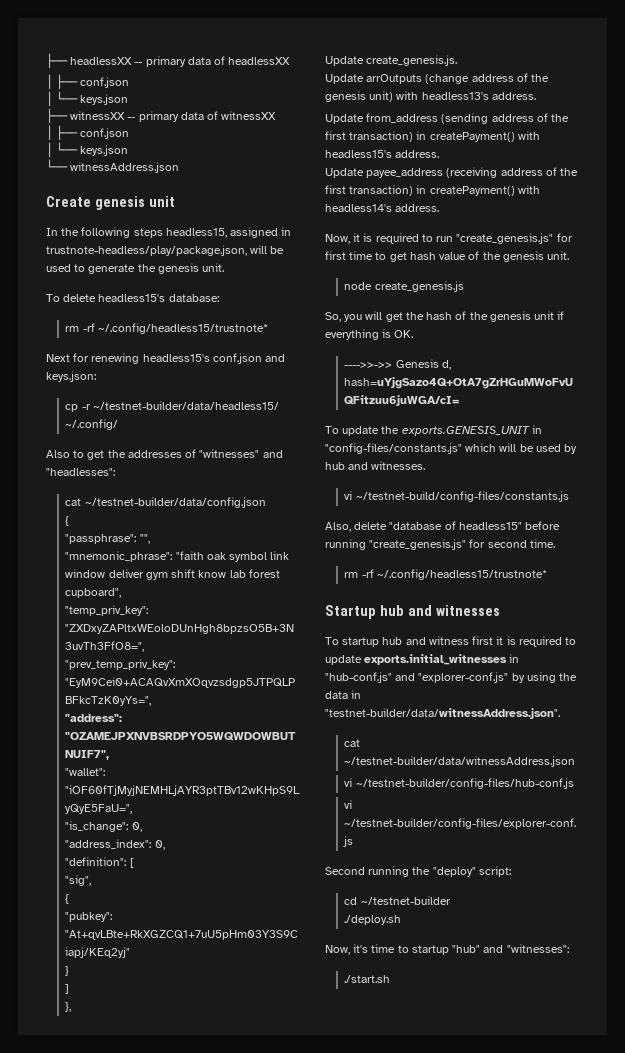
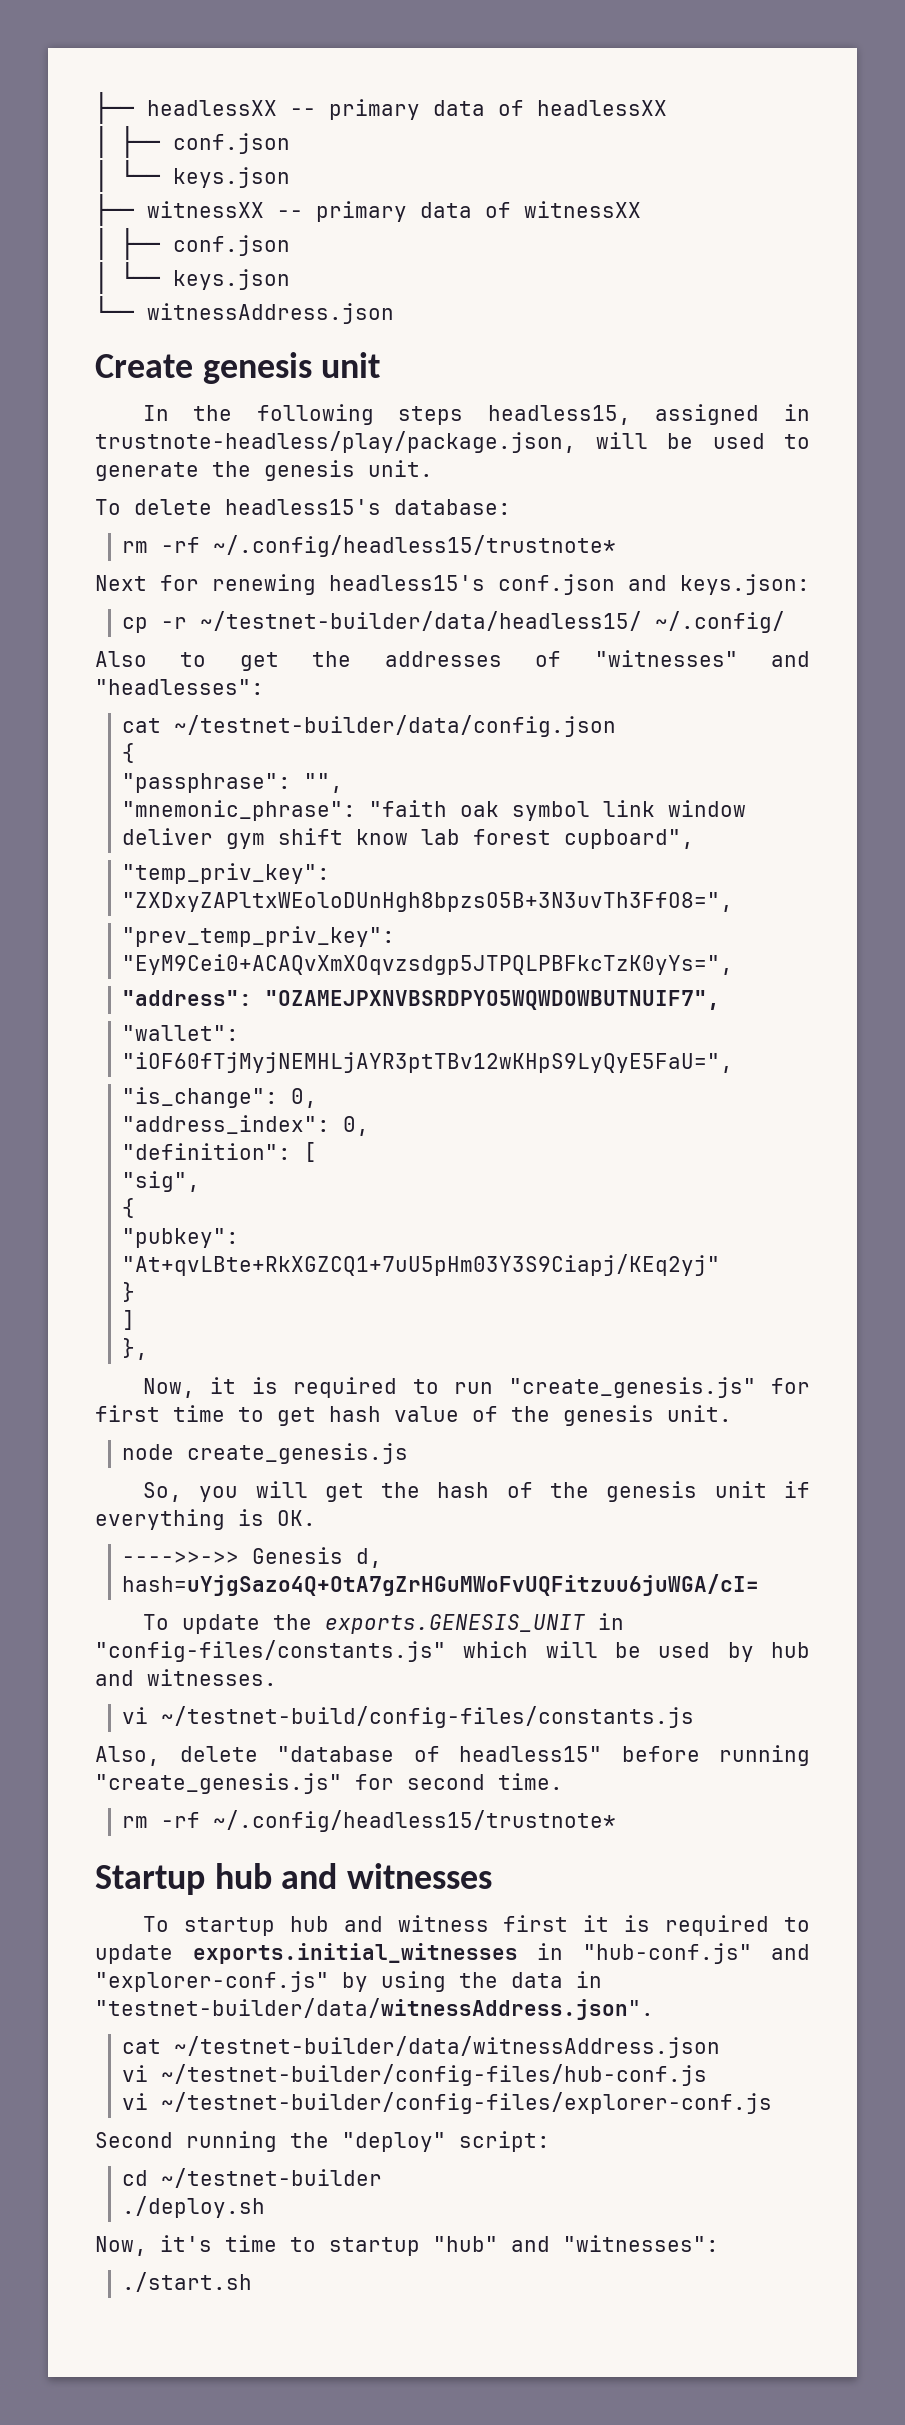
- Update create_genesis.js.
- Update arrOutputs (change address of the genesis unit) with headless13's address.
- Update from_address (sending address of the first transaction) in createPayment() with headless15's address.
- Update payee_address (receiving address of the first transaction) in createPayment() with headless14's address.

